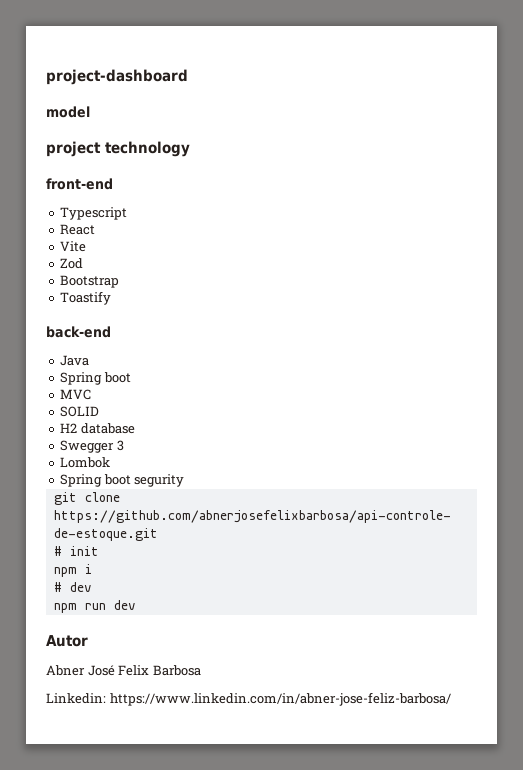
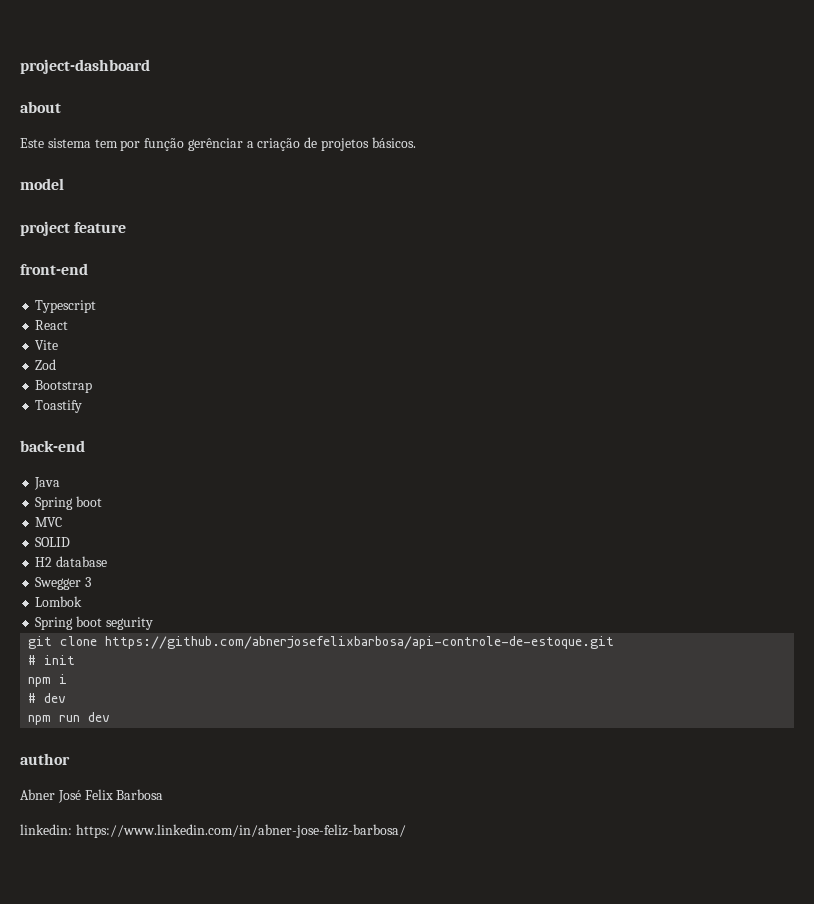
+ about
+ Este sistema tem por função gerênciar a criação de projetos básicos.
- project technology
+ project feature
- Autor
+ author
- Linkedin: https://www.linkedin.com/in/abner-jose-feliz-barbosa/
+ linkedin: https://www.linkedin.com/in/abner-jose-feliz-barbosa/

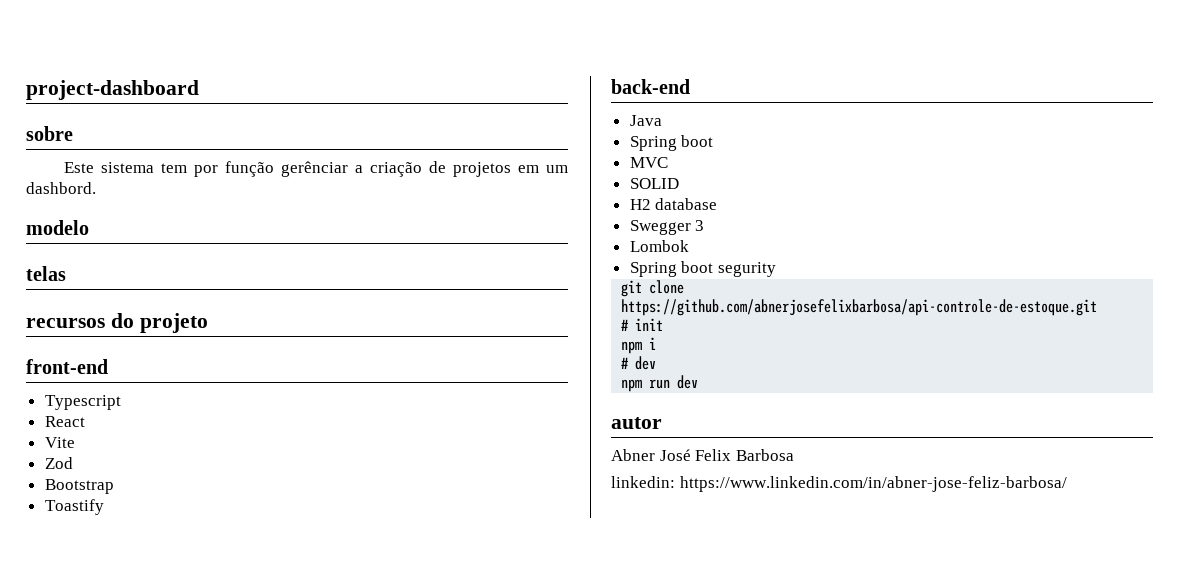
- about
+ sobre
- Este sistema tem por função gerênciar a criação de projetos básicos.
- model
- project feature
+ Este sistema tem por função gerênciar a criação de projetos em um dashbord.
+ modelo
+ telas
+ recursos do projeto
- author
+ autor

